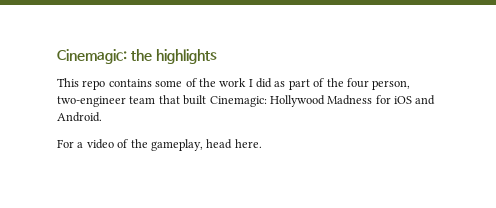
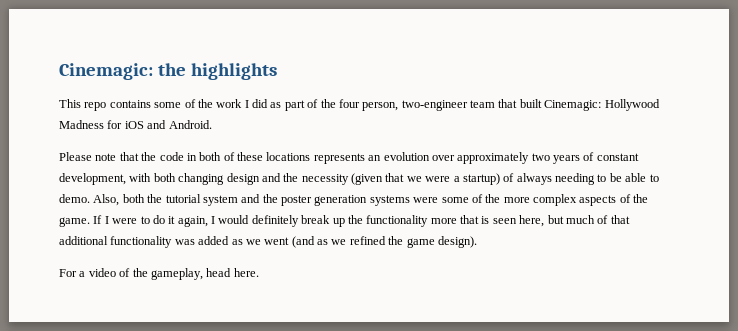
+ Please note that the code in both of these locations represents an evolution over approximately two years of constant development, with both changing design and the necessity (given that we were a startup) of always needing to be able to demo. Also, both the tutorial system and the poster generation systems were some of the more complex aspects of the game. If I were to do it again, I would definitely break up the functionality more that is seen here, but much of that additional functionality was added as we went (and as we refined the game design).

